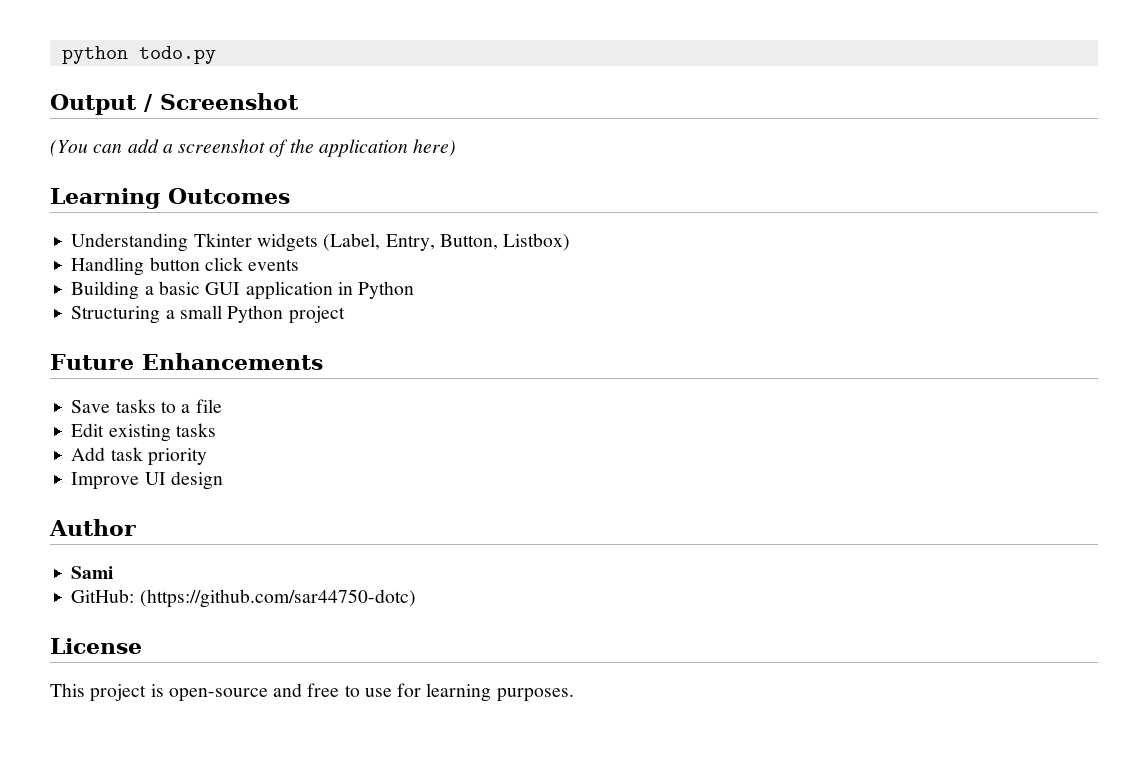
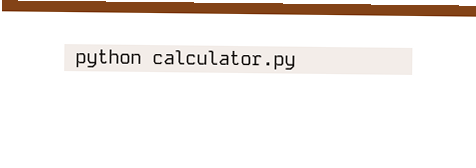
- python todo.py
- Output / Screenshot
- (You can add a screenshot of the application here)
- Learning Outcomes
- Understanding Tkinter widgets (Label, Entry, Button, Listbox)
- Handling button click events
- Building a basic GUI application in Python
- Structuring a small Python project
- Future Enhancements
- Save tasks to a file
- Edit existing tasks
- Add task priority
- Improve UI design
- Author
- Sami
- GitHub: (https://github.com/sar44750-dotc)
- License
- This project is open-source and free to use for learning purposes.
+ python calculator.py

